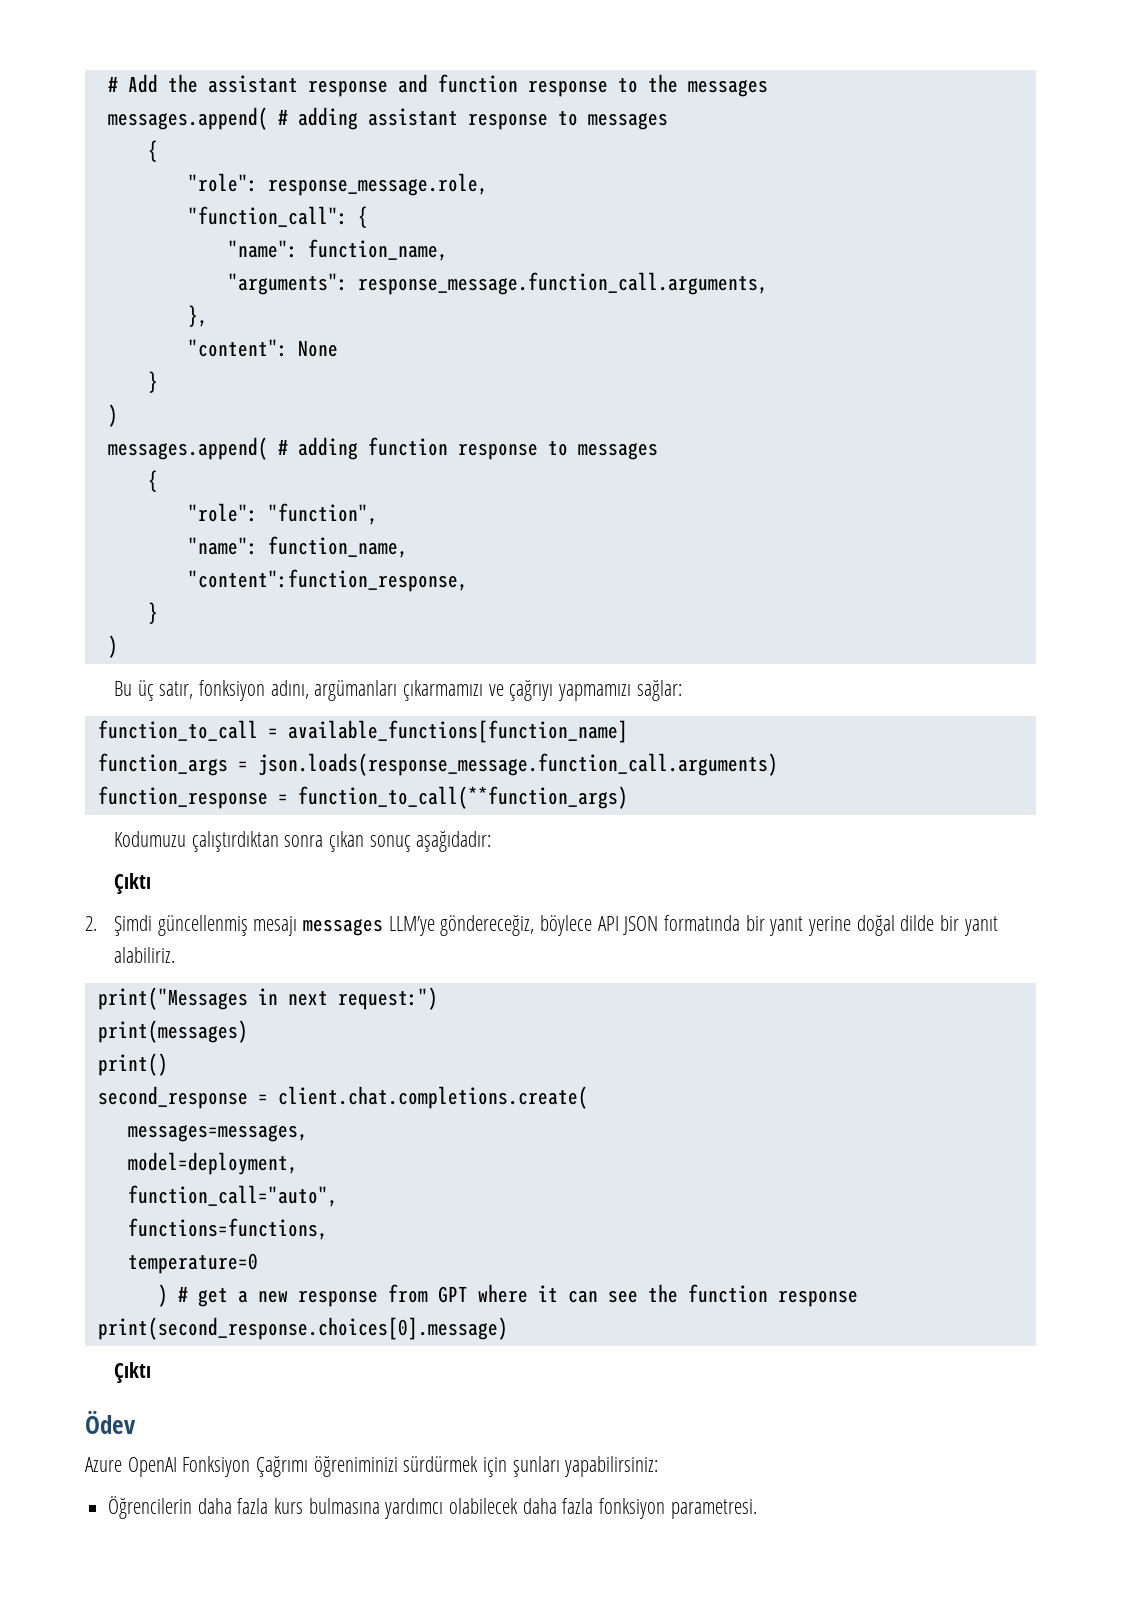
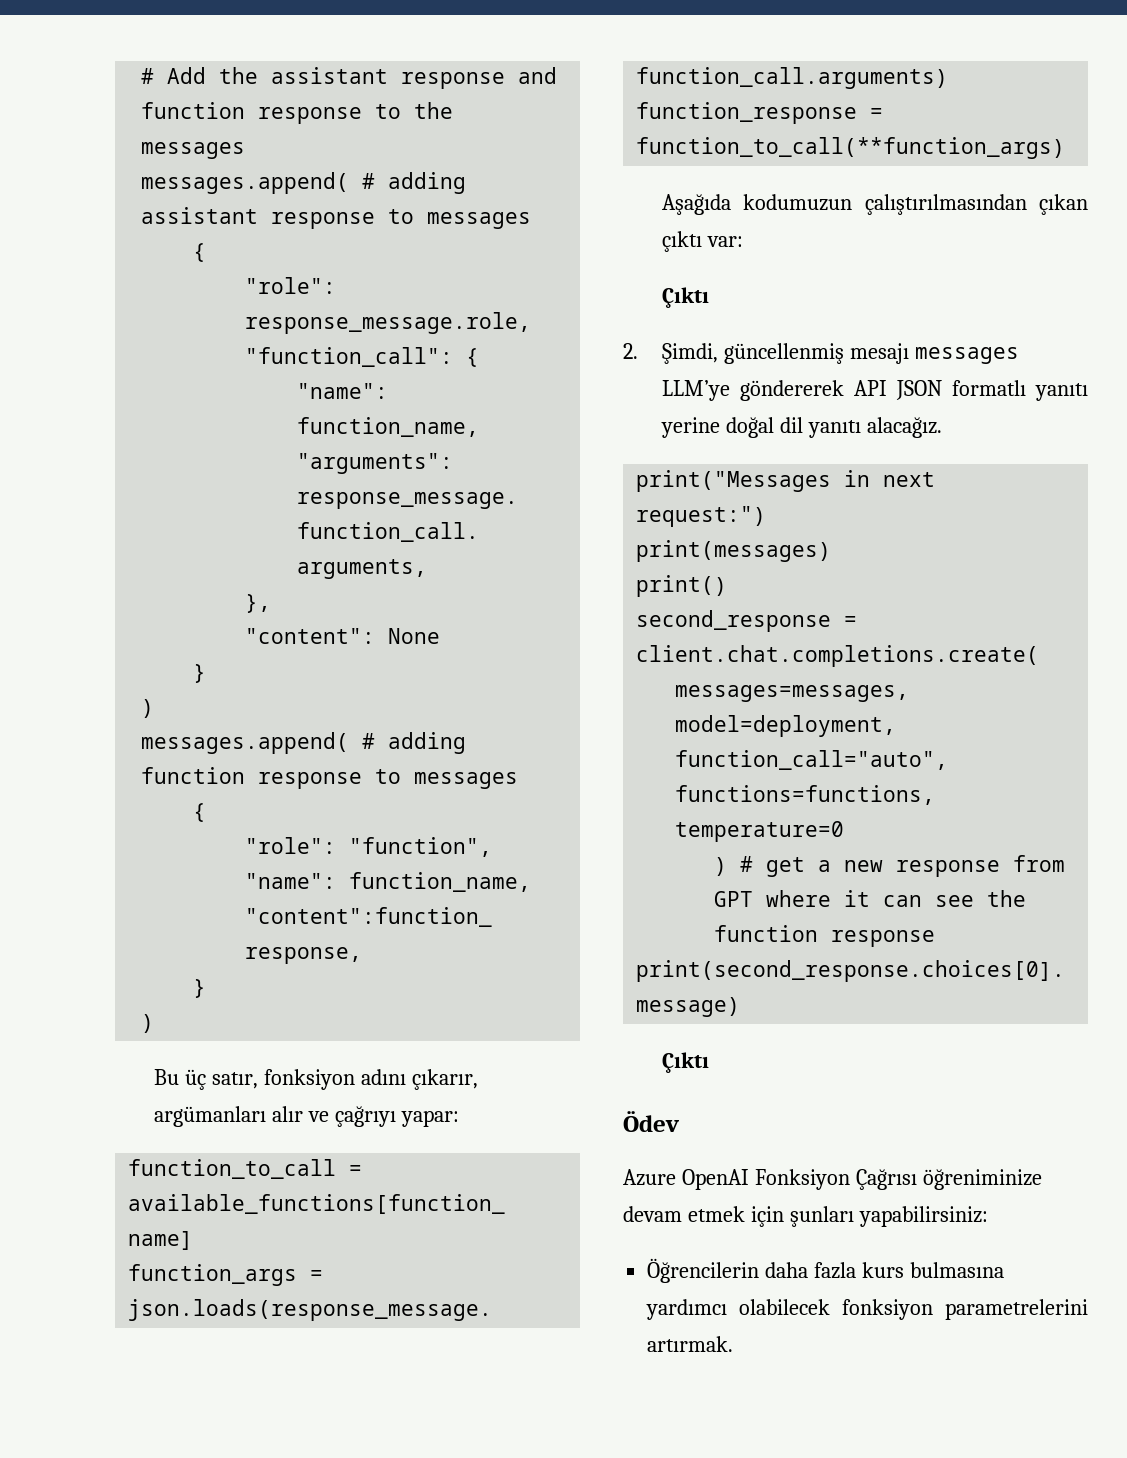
- Bu üç satır, fonksiyon adını, argümanları çıkarmamızı ve çağrıyı yapmamızı sağlar:
+ Bu üç satır, fonksiyon adını çıkarır, argümanları alır ve çağrıyı yapar:
- Kodumuzu çalıştırdıktan sonra çıkan sonuç aşağıdadır:
+ Aşağıda kodumuzun çalıştırılmasından çıkan çıktı var:
- 2. Şimdi güncellenmiş mesajı messages LLM’ye göndereceğiz, böylece API JSON formatında bir yanıt yerine doğal dilde bir yanıt alabiliriz.
+ 2. Şimdi, güncellenmiş mesajı messages LLM’ye göndererek API JSON formatlı yanıtı yerine doğal dil yanıtı alacağız.
- Azure OpenAI Fonksiyon Çağrımı öğreniminizi sürdürmek için şunları yapabilirsiniz:
+ Azure OpenAI Fonksiyon Çağrısı öğreniminize devam etmek için şunları yapabilirsiniz:
- Öğrencilerin daha fazla kurs bulmasına yardımcı olabilecek daha fazla fonksiyon parametresi.
+ Öğrencilerin daha fazla kurs bulmasına yardımcı olabilecek fonksiyon parametrelerini artırmak.

